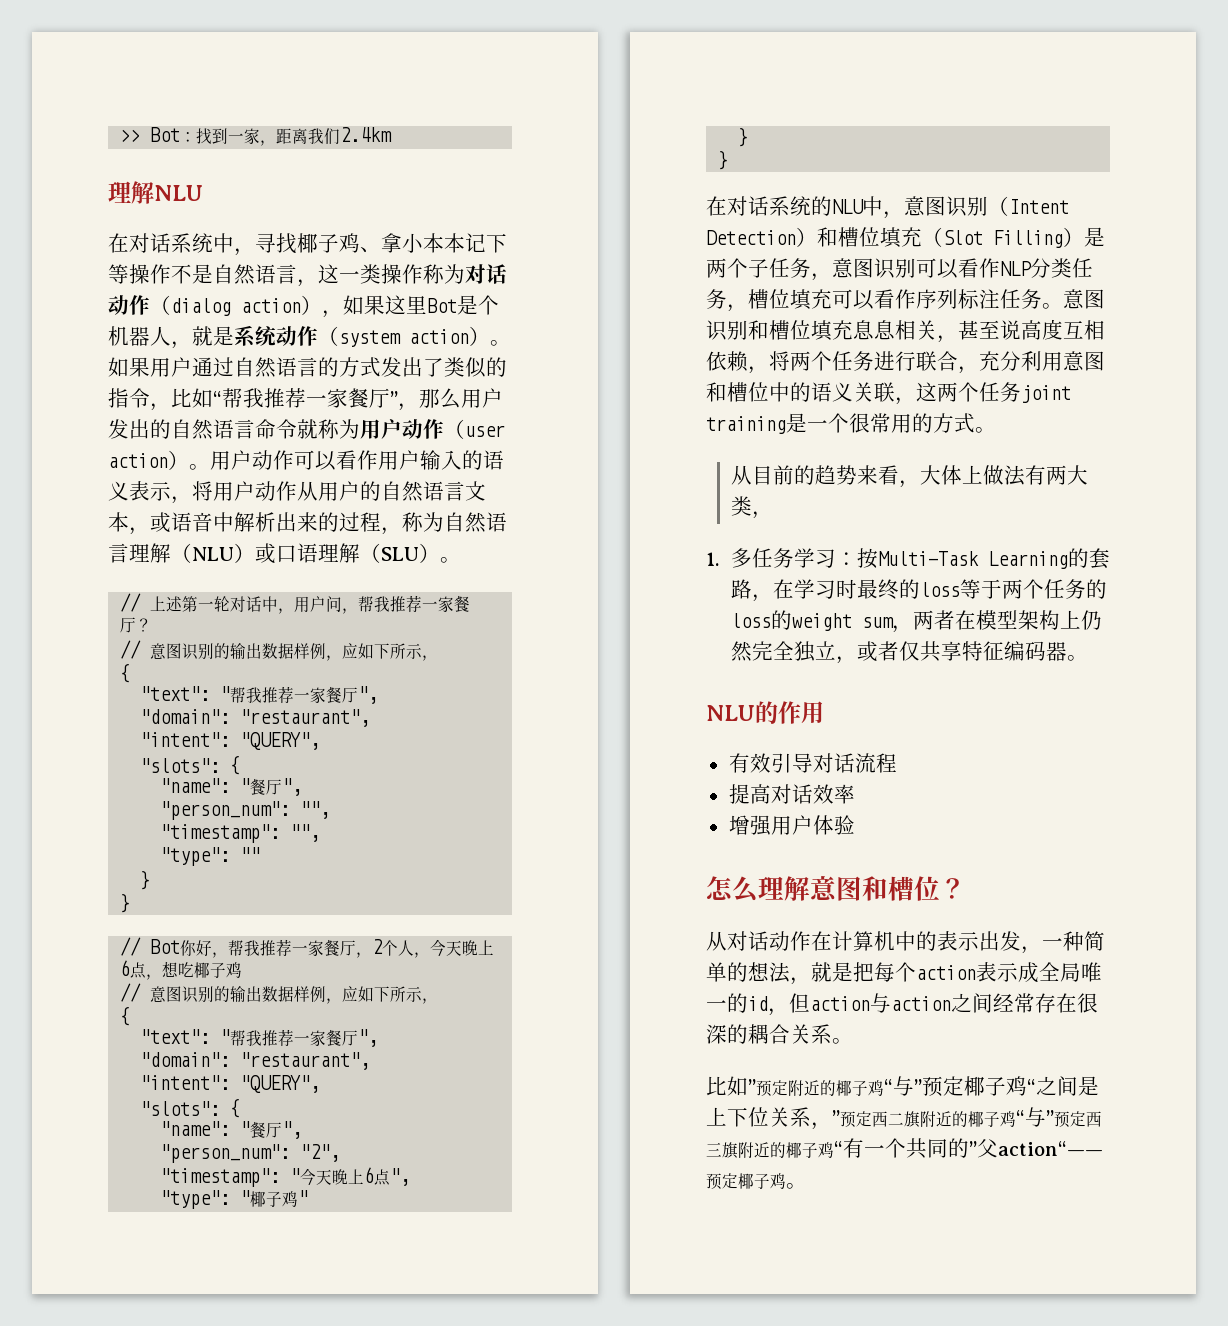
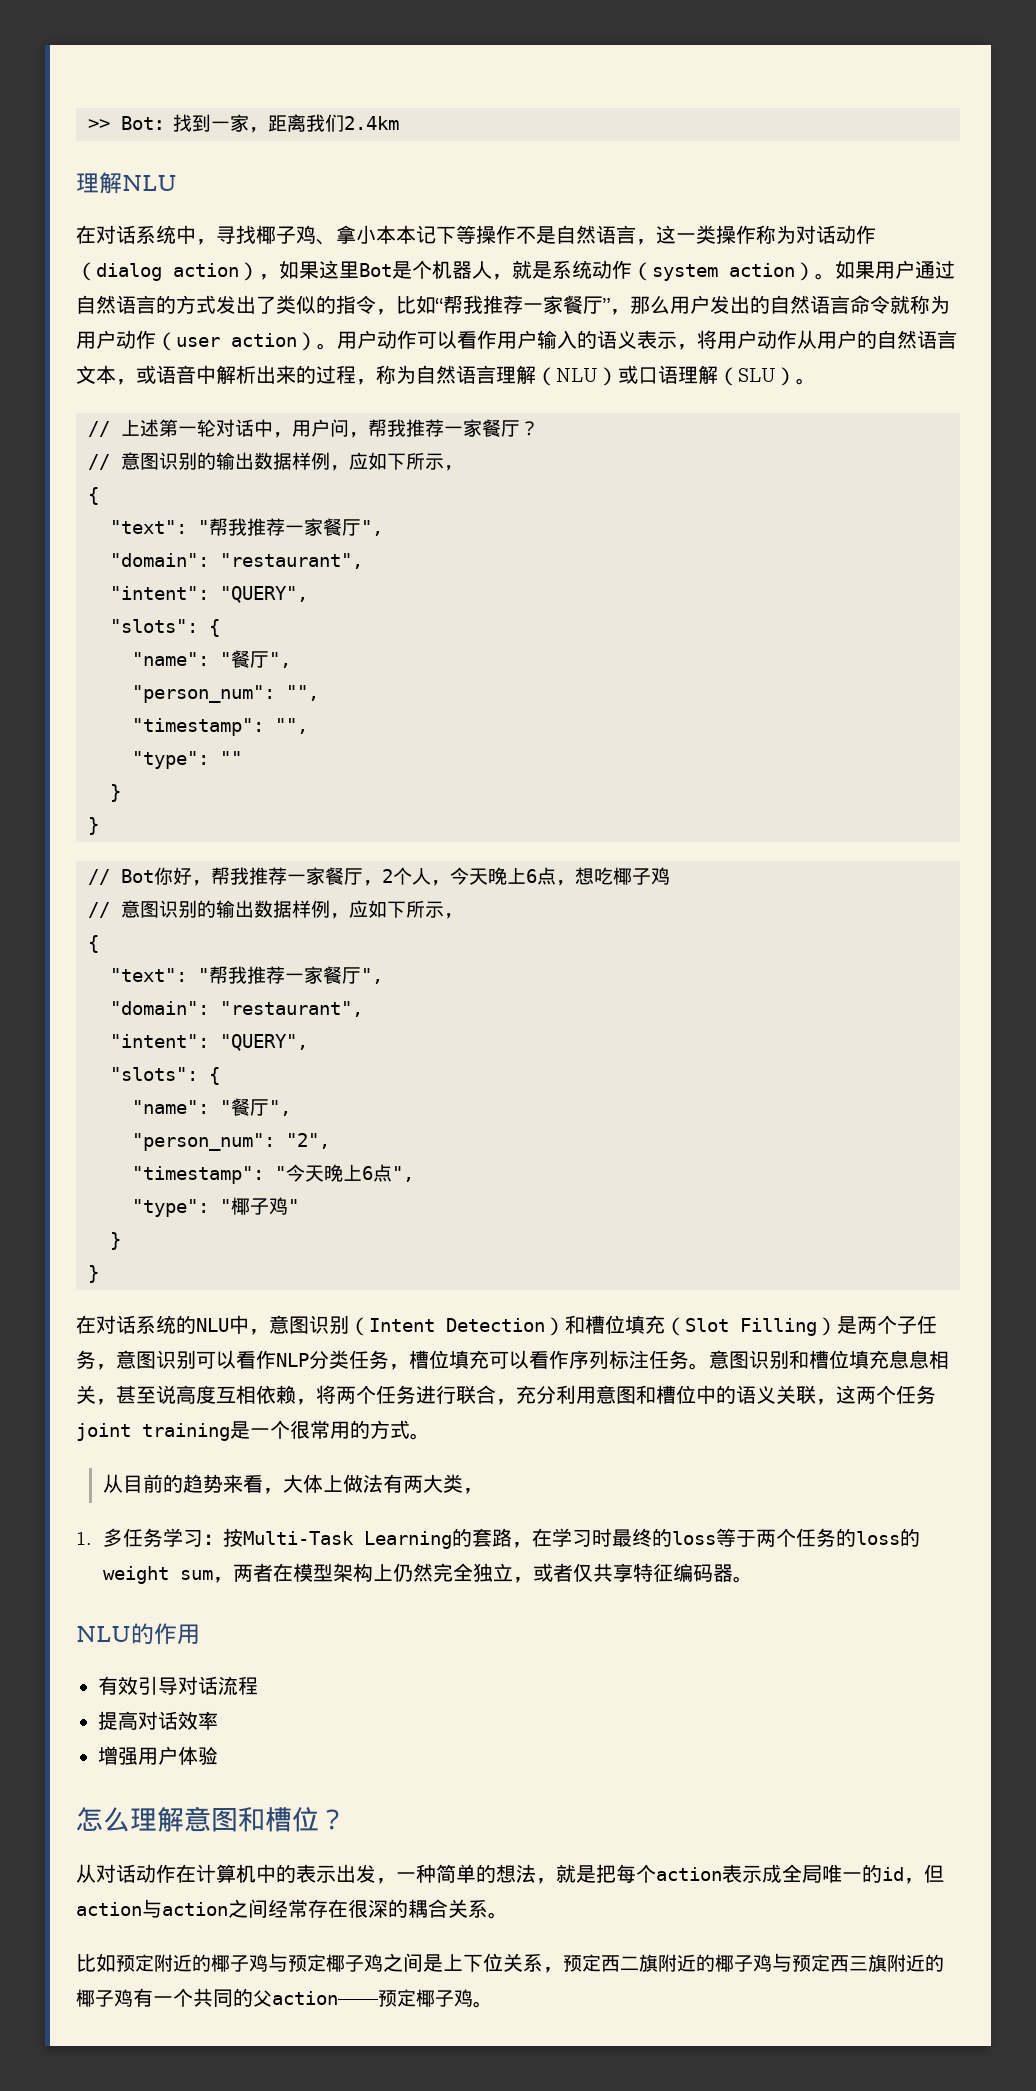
- 比如”预定附近的椰子鸡“与”预定椰子鸡“之间是上下位关系，”预定西二旗附近的椰子鸡“与”预定西三旗附近的椰子鸡“有一个共同的”父action“——预定椰子鸡。
+ 比如预定附近的椰子鸡与预定椰子鸡之间是上下位关系，预定西二旗附近的椰子鸡与预定西三旗附近的椰子鸡有一个共同的父action——预定椰子鸡。

